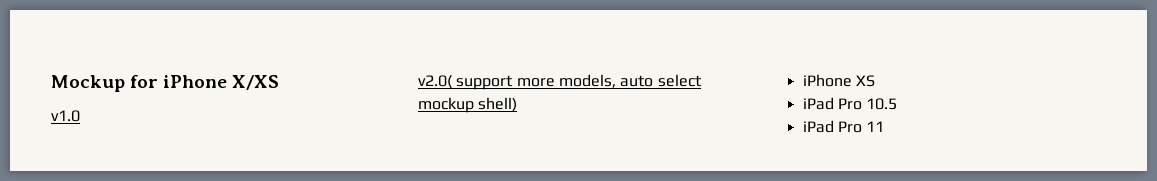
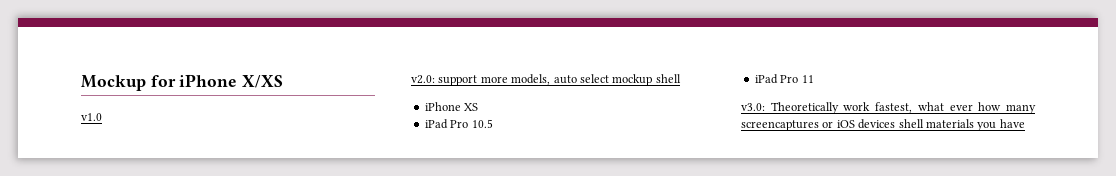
- v2.0( support more models, auto select mockup shell)
+ v2.0: support more models, auto select mockup shell
+ v3.0: Theoretically work fastest, what ever how many screencaptures or iOS devices shell materials you have

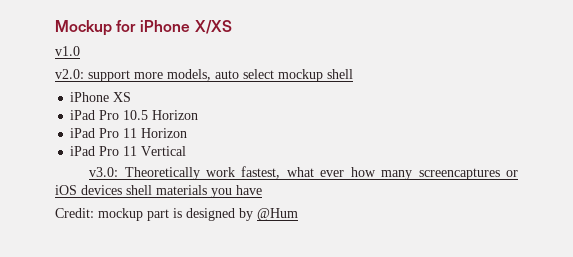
- iPad Pro 10.5
- iPad Pro 11
+ iPad Pro 10.5 Horizon
+ iPad Pro 11 Horizon
+ iPad Pro 11 Vertical
+ Credit: mockup part is designed by @Hum

